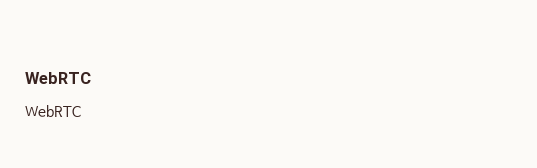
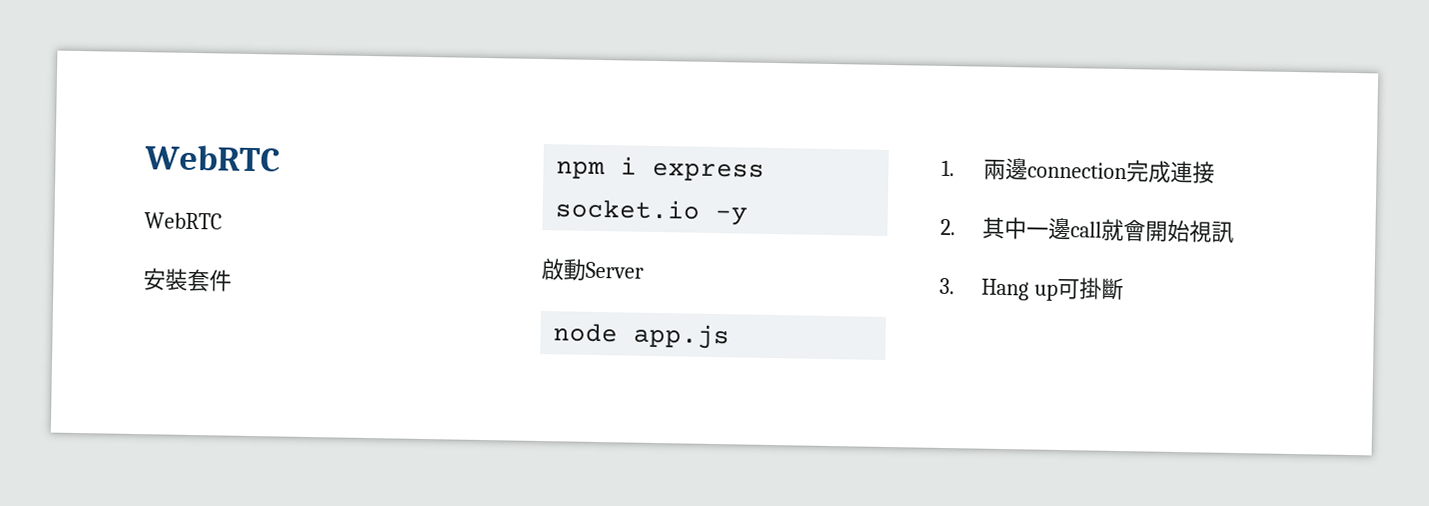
+ 安裝套件
+ npm i express socket.io -y
+ 啟動Server
+ node app.js
+ 1.兩邊connection完成連接
+ 2.其中一邊call就會開始視訊
+ 3. Hang up可掛斷

